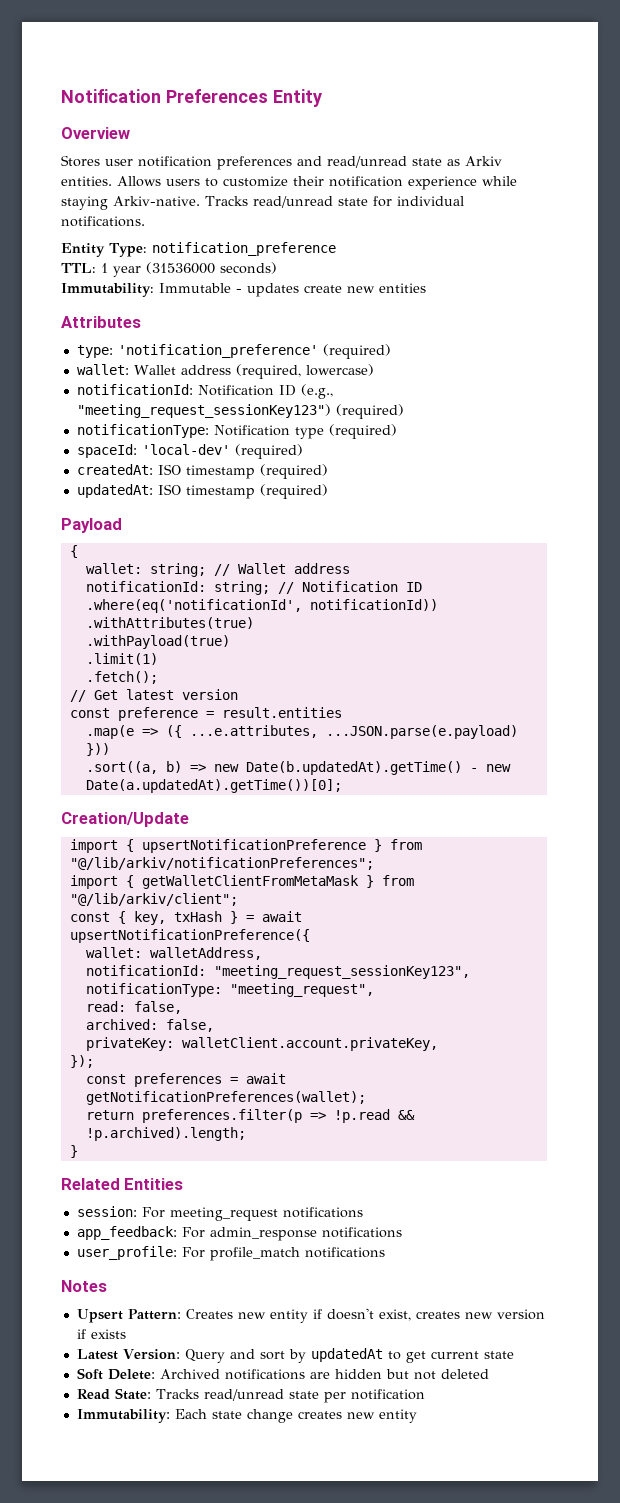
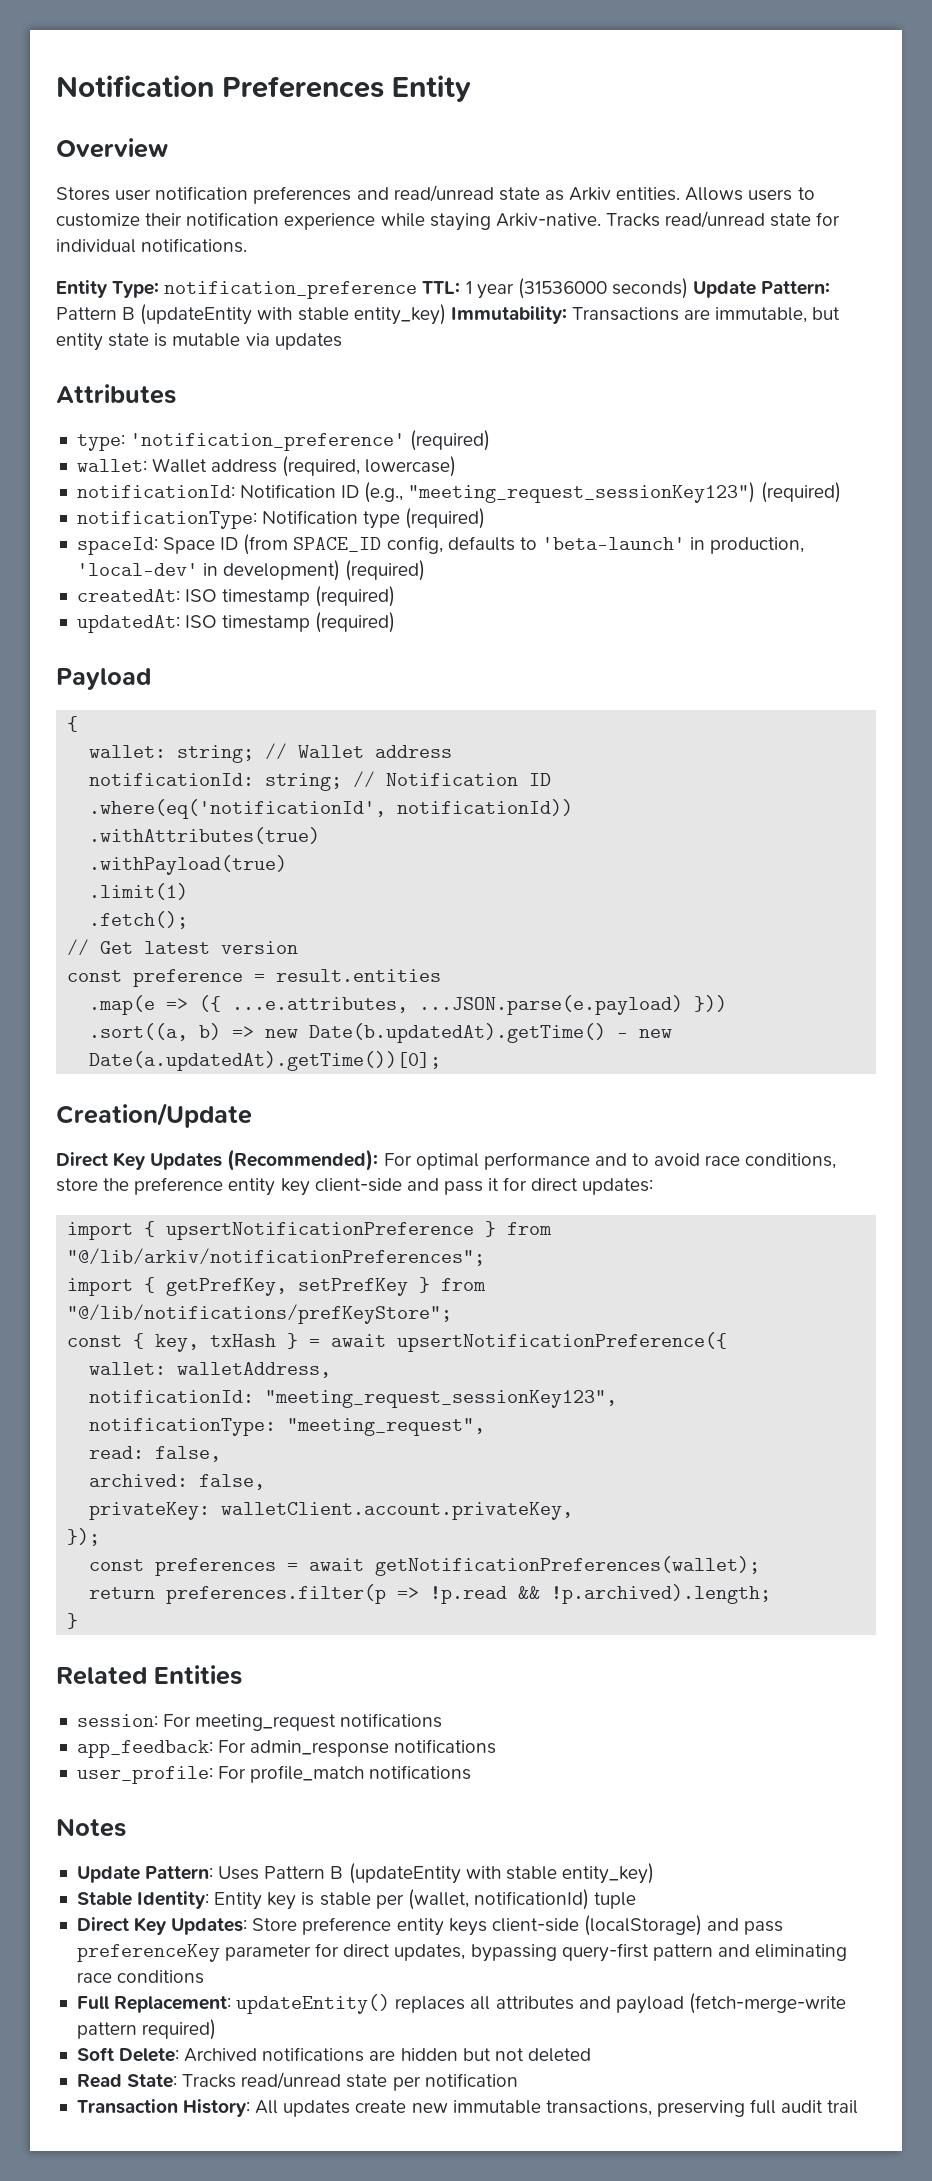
- Entity Type: notification_preference
- TTL: 1 year (31536000 seconds)
- Immutability: Immutable - updates create new entities
+ Entity Type: notification_preference TTL: 1 year (31536000 seconds) Update Pattern: Pattern B (updateEntity with stable entity_key) Immutability: Transactions are immutable, but entity state is mutable via updates
- spaceId: 'local-dev' (required)
+ spaceId: Space ID (from SPACE_ID config, defaults to 'beta-launch' in production, 'local-dev' in development) (required)
+ Direct Key Updates (Recommended): For optimal performance and to avoid race conditions, store the preference entity key client-side and pass it for direct updates:
- import { getWalletClientFromMetaMask } from "@/lib/arkiv/client";
+ import { getPrefKey, setPrefKey } from "@/lib/notifications/prefKeyStore";
- Upsert Pattern: Creates new entity if doesn't exist, creates new version if exists
- Latest Version: Query and sort by updatedAt to get current state
+ Update Pattern: Uses Pattern B (updateEntity with stable entity_key)
+ Stable Identity: Entity key is stable per (wallet, notificationId) tuple
+ Direct Key Updates: Store preference entity keys client-side (localStorage) and pass preferenceKey parameter for direct updates, bypassing query-first pattern and eliminating race conditions
+ Full Replacement: updateEntity() replaces all attributes and payload (fetch-merge-write pattern required)
- Immutability: Each state change creates new entity
+ Transaction History: All updates create new immutable transactions, preserving full audit trail

